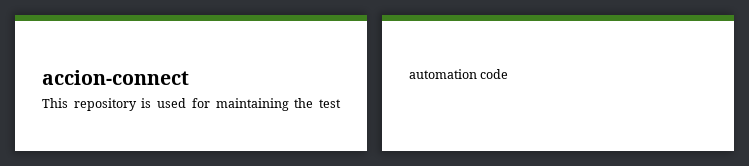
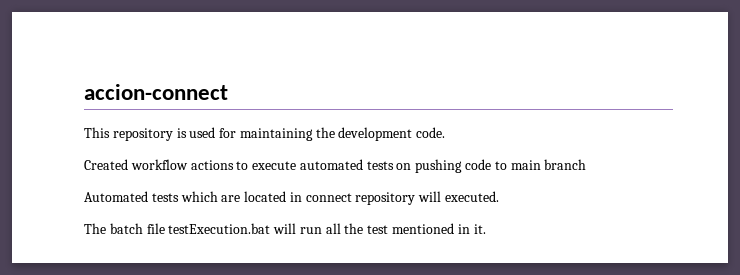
- This repository is used for maintaining the test automation code
+ This repository is used for maintaining the development code.
+ Created workflow actions to execute automated tests on pushing code to main branch
+ Automated tests which are located in connect repository will executed.
+ The batch file testExecution.bat will run all the test mentioned in it.

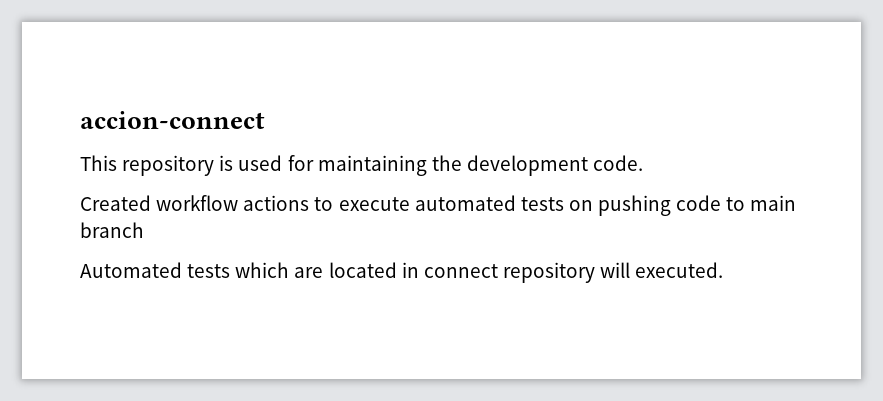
- The batch file testExecution.bat will run all the test mentioned in it.

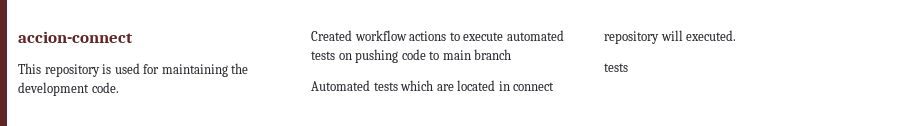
  Automated tests which are located in connect repository will executed.
+ tests

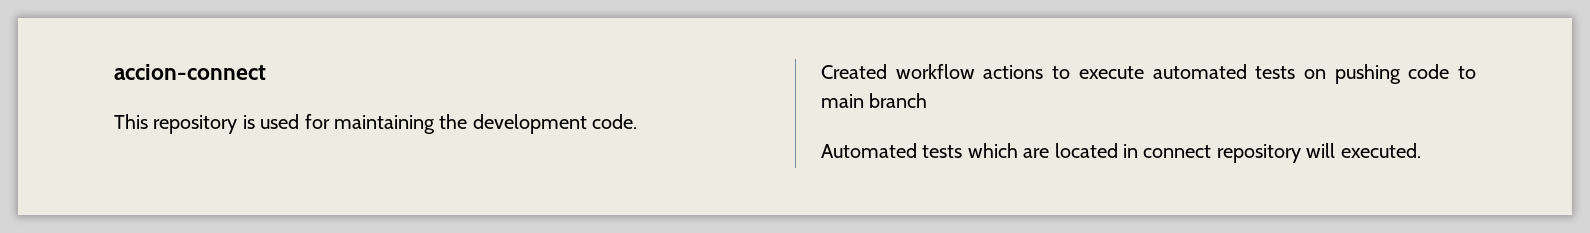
  Automated tests which are located in connect repository will executed.
- tests

